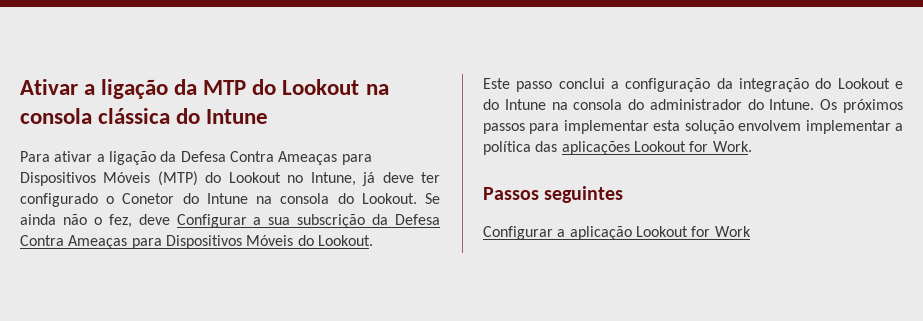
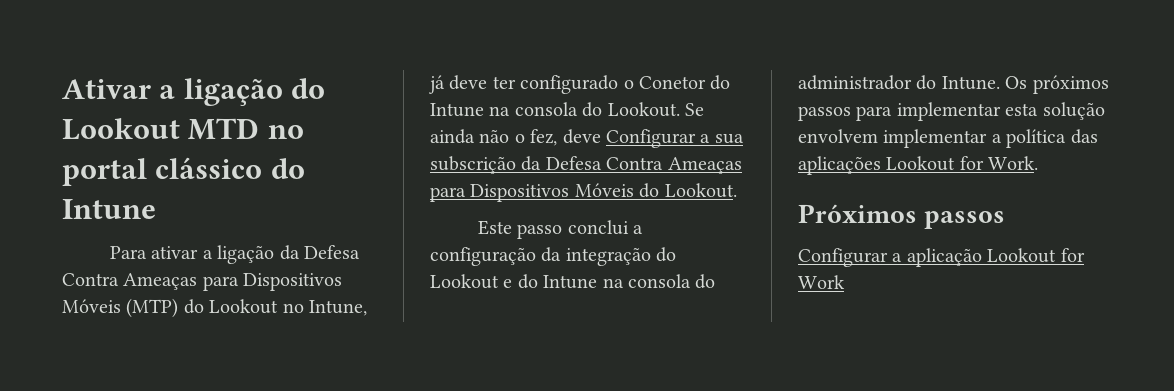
- Ativar a ligação da MTP do Lookout na consola clássica do Intune
+ Ativar a ligação do Lookout MTD no portal clássico do Intune
- Passos seguintes
+ Próximos passos

